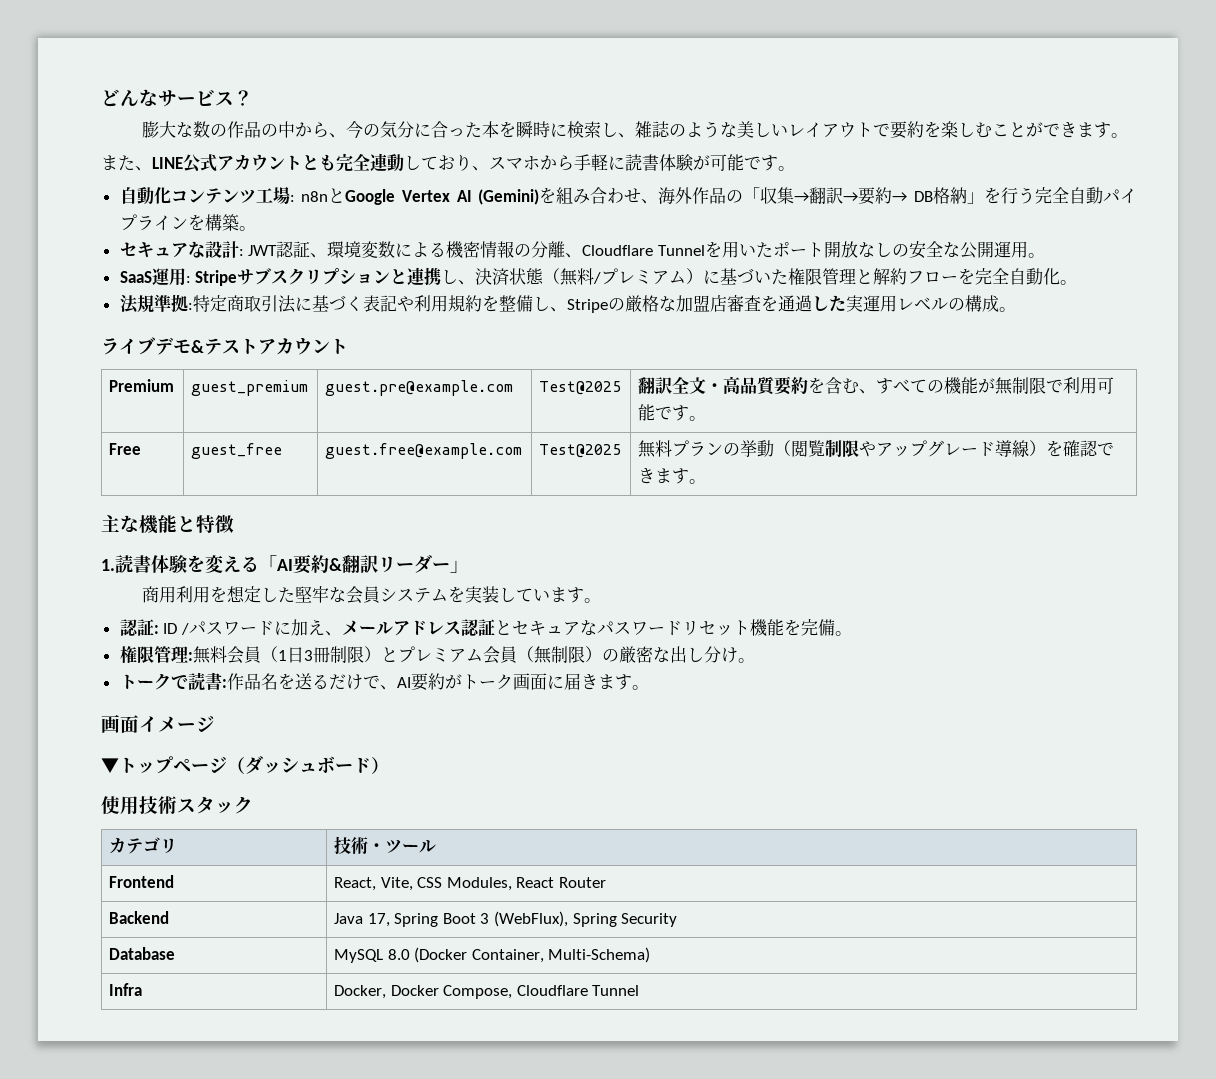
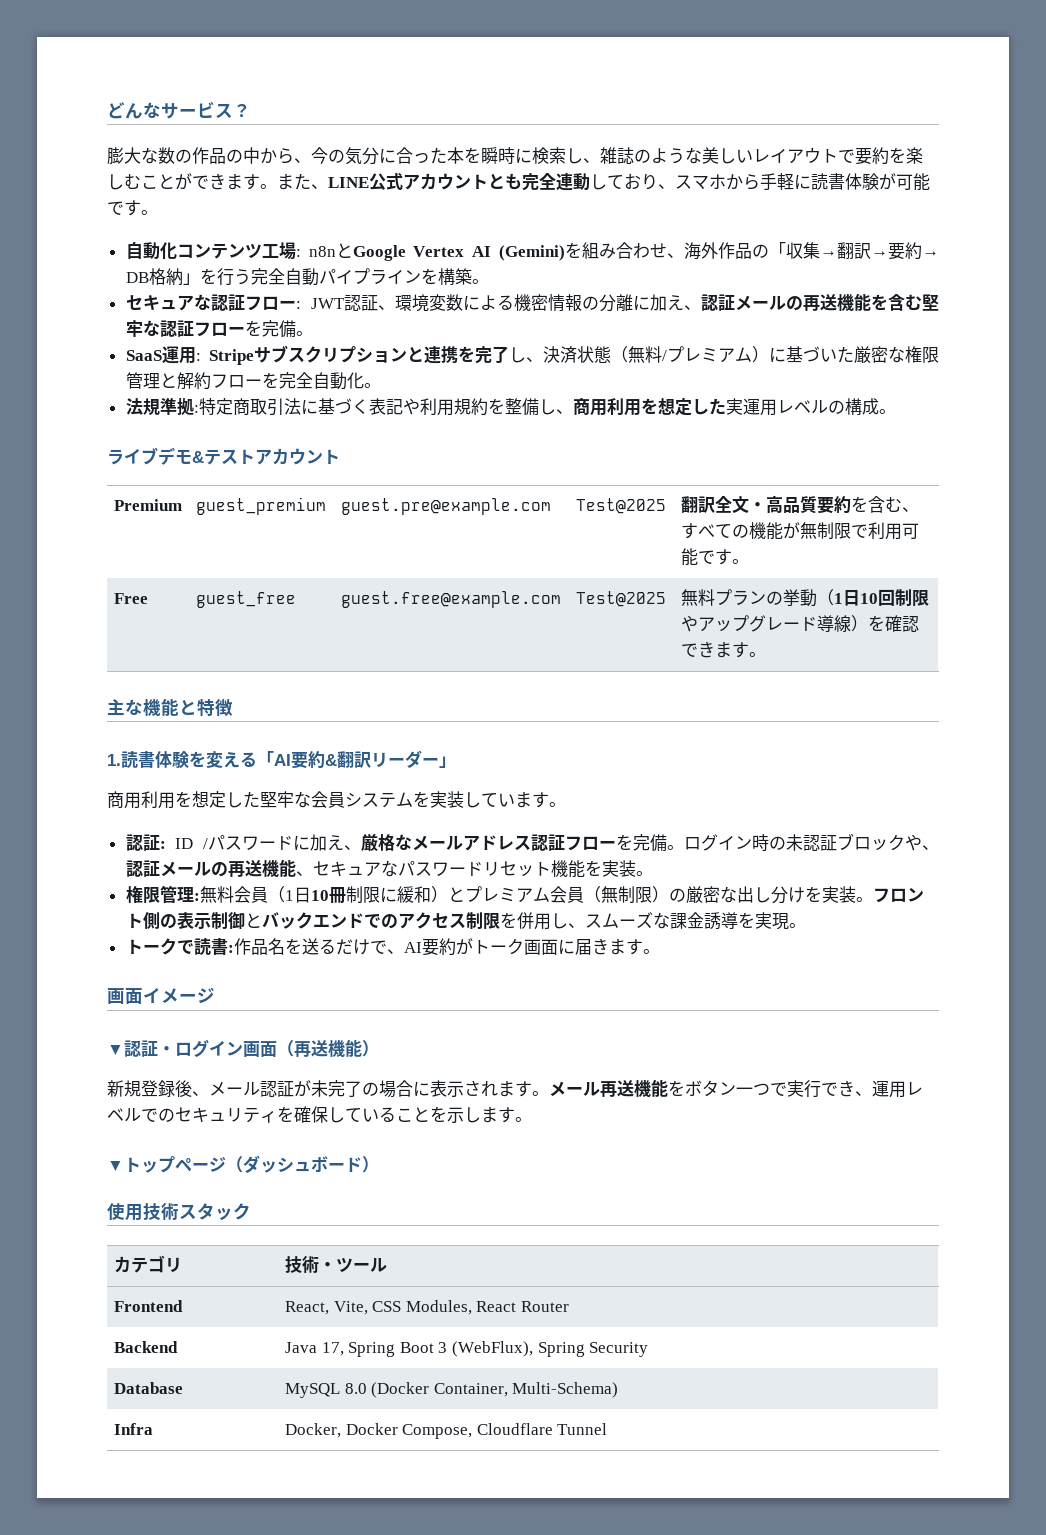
- 膨大な数の作品の中から、今の気分に合った本を瞬時に検索し、雑誌のような美しいレイアウトで要約を楽しむことができます。
- また、LINE公式アカウントとも完全連動しており、スマホから手軽に読書体験が可能です。
+ 膨大な数の作品の中から、今の気分に合った本を瞬時に検索し、雑誌のような美しいレイアウトで要約を楽しむことができます。また、LINE公式アカウントとも完全連動しており、スマホから手軽に読書体験が可能です。
- セキュアな設計: JWT認証、環境変数による機密情報の分離、Cloudflare Tunnelを用いたポート開放なしの安全な公開運用。
+ セキュアな認証フロー: JWT認証、環境変数による機密情報の分離に加え、認証メールの再送機能を含む堅牢な認証フローを完備。
- SaaS運用: Stripeサブスクリプションと連携し、決済状態（無料/プレミアム）に基づいた権限管理と解約フローを完全自動化。
+ SaaS運用: Stripeサブスクリプションと連携を完了し、決済状態（無料/プレミアム）に基づいた厳密な権限管理と解約フローを完全自動化。
- 法規準拠:特定商取引法に基づく表記や利用規約を整備し、Stripeの厳格な加盟店審査を通過した実運用レベルの構成。
+ 法規準拠:特定商取引法に基づく表記や利用規約を整備し、商用利用を想定した実運用レベルの構成。
- Free | guest_free | guest.free@example.com | Test@2025 | 無料プランの挙動（閲覧制限やアップグレード導線）を確認できます。
+ Free | guest_free | guest.free@example.com | Test@2025 | 無料プランの挙動（1日10回制限やアップグレード導線）を確認できます。
- 認証: ID /パスワードに加え、メールアドレス認証とセキュアなパスワードリセット機能を完備。
+ 認証: ID /パスワードに加え、厳格なメールアドレス認証フローを完備。ログイン時の未認証ブロックや、認証メールの再送機能、セキュアなパスワードリセット機能を実装。
- 権限管理:無料会員（1日3冊制限）とプレミアム会員（無制限）の厳密な出し分け。
+ 権限管理:無料会員（1日10冊制限に緩和）とプレミアム会員（無制限）の厳密な出し分けを実装。フロント側の表示制御とバックエンドでのアクセス制限を併用し、スムーズな課金誘導を実現。
+ ▼認証・ログイン画面（再送機能）
+ 新規登録後、メール認証が未完了の場合に表示されます。メール再送機能をボタン一つで実行でき、運用レベルでのセキュリティを確保していることを示します。

